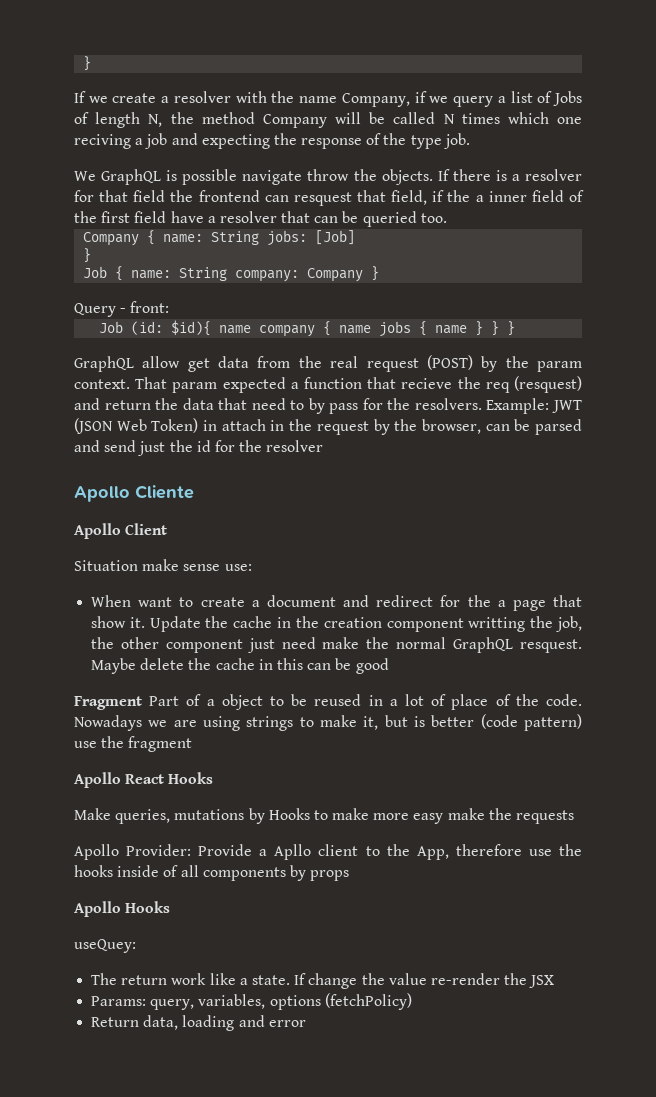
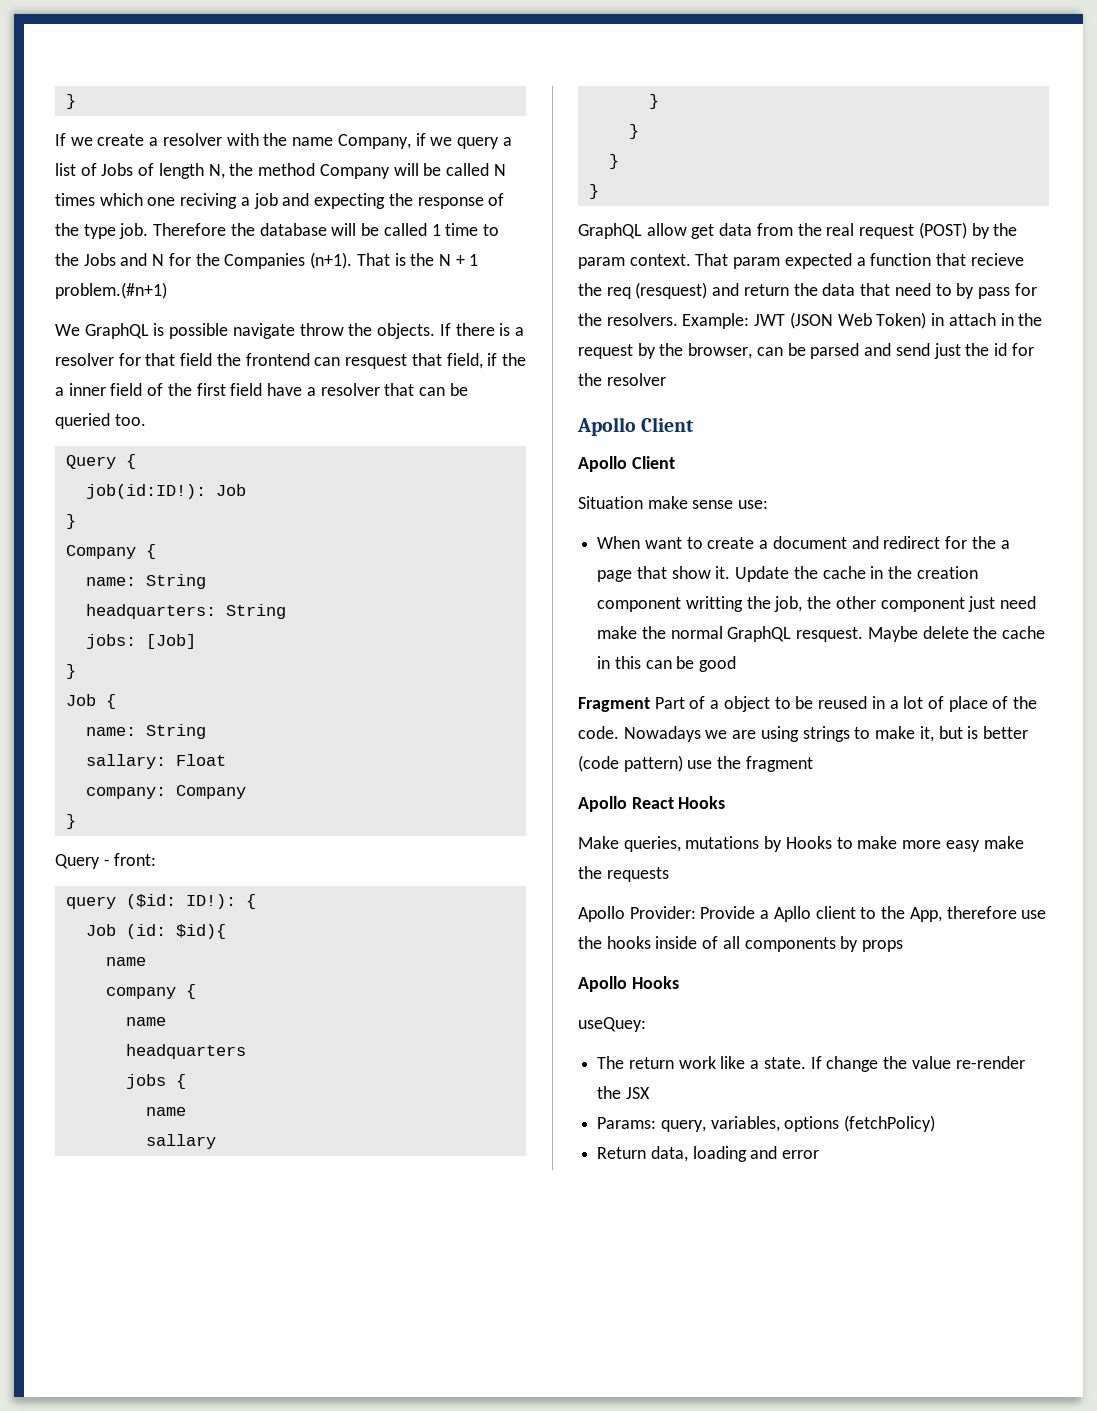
+ Therefore the database will be called 1 time to the Jobs and N for the Companies (n+1). That is the N + 1 problem.(#n+1)
+ Query {
+ job(id:ID!): Job
+ }
- Company { name: String jobs: [Job]
+ Company {
+ name: String
+ headquarters: String
+ jobs: [Job]
- Job { name: String company: Company }
+ Job {
+ name: String
+ sallary: Float
+ company: Company
+ }
+ query ($id: ID!): {
- Job (id: $id){ name company { name jobs { name } } }
+ Job (id: $id){
+ name
+ company {
+ name
+ headquarters
+ jobs {
+ name
+ sallary
+ }
+ }
+ }
+ }
  Example: JWT (JSON Web Token) in attach in the request by the browser, can be parsed and send just the id for the resolver
- Apollo Cliente
+ Apollo Client

